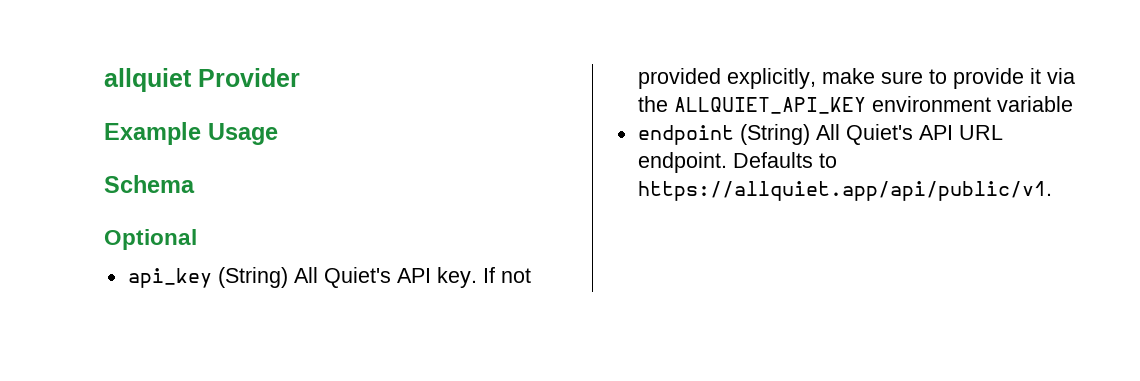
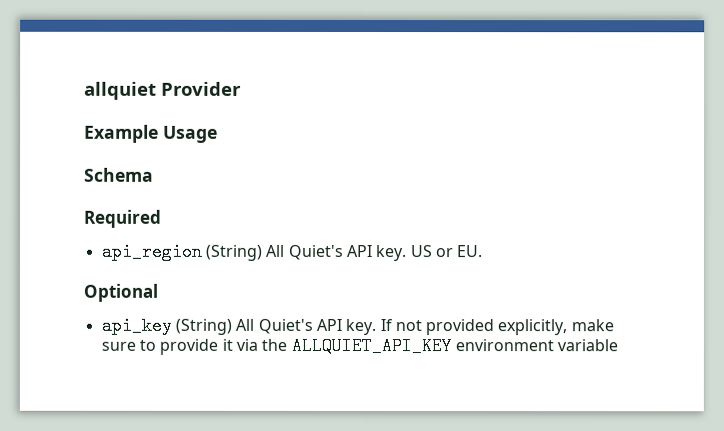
+ Required
+ api_region (String) All Quiet's API key. US or EU.
- endpoint (String) All Quiet's API URL endpoint. Defaults to https://allquiet.app/api/public/v1.

